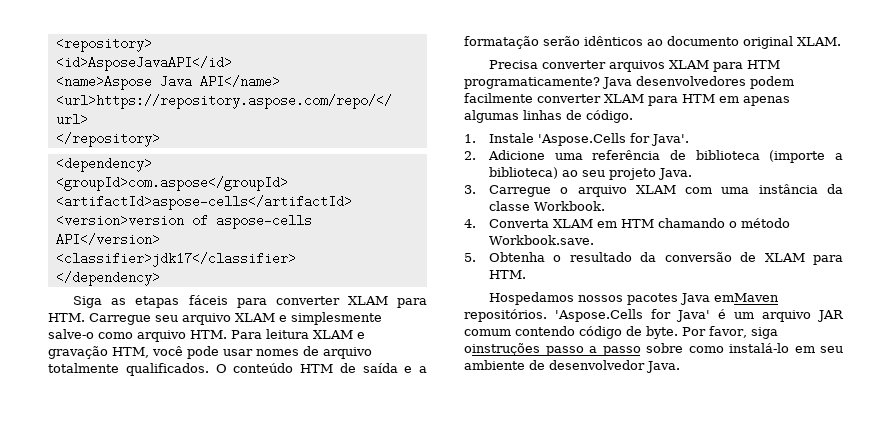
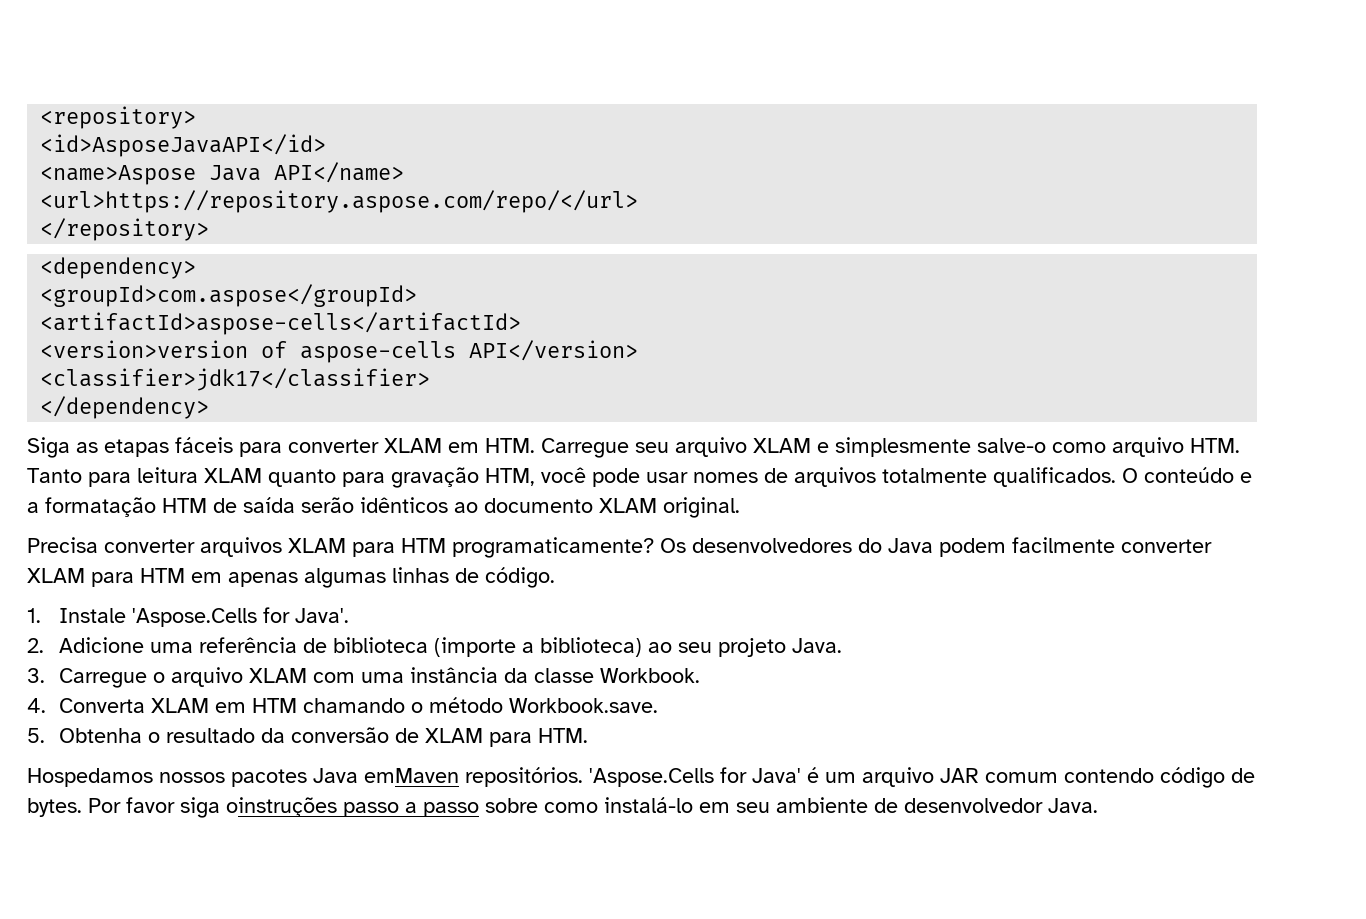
- Siga as etapas fáceis para converter XLAM para HTM. Carregue seu arquivo XLAM e simplesmente salve-o como arquivo HTM. Para leitura XLAM e gravação HTM, você pode usar nomes de arquivo totalmente qualificados.
+ Siga as etapas fáceis para converter XLAM em HTM. Carregue seu arquivo XLAM e simplesmente salve-o como arquivo HTM. Tanto para leitura XLAM quanto para gravação HTM, você pode usar nomes de arquivos totalmente qualificados.
- O conteúdo HTM de saída e a formatação serão idênticos ao documento original XLAM.
+ O conteúdo e a formatação HTM de saída serão idênticos ao documento XLAM original.
- Java desenvolvedores podem facilmente converter XLAM para HTM em apenas algumas linhas de código.
+ Os desenvolvedores do Java podem facilmente converter XLAM para HTM em apenas algumas linhas de código.
- 'Aspose.Cells for Java' é um arquivo JAR comum contendo código de byte. Por favor, siga oinstruções passo a passo sobre como instalá-lo em seu ambiente de desenvolvedor Java.
+ 'Aspose.Cells for Java' é um arquivo JAR comum contendo código de bytes. Por favor siga oinstruções passo a passo sobre como instalá-lo em seu ambiente de desenvolvedor Java.

